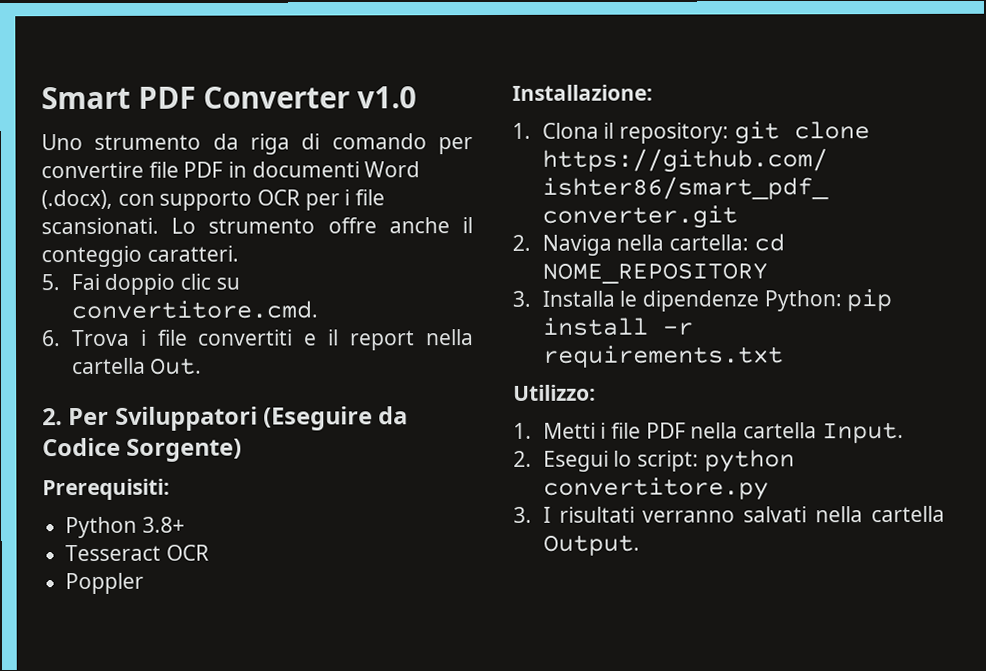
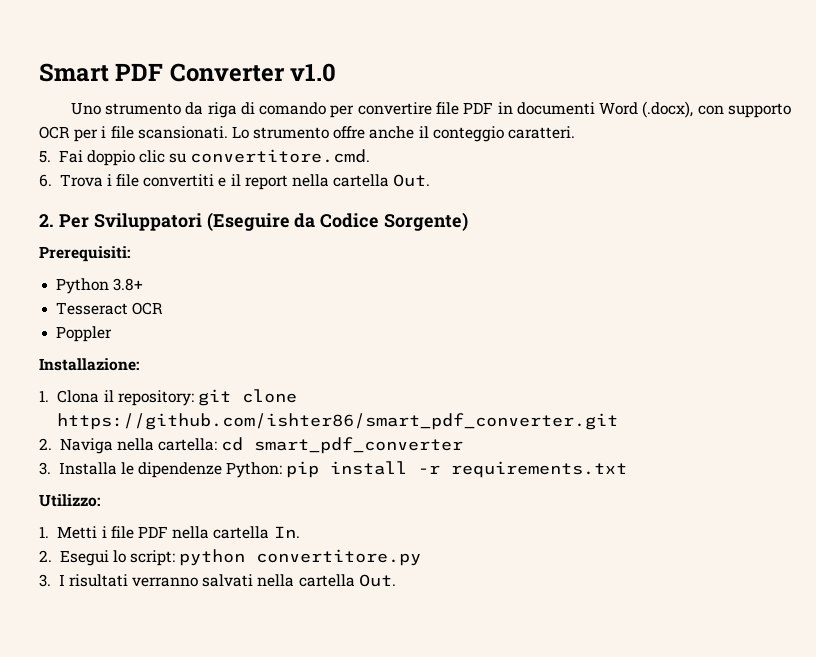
- 2. Naviga nella cartella: cd NOME_REPOSITORY
+ 2. Naviga nella cartella: cd smart_pdf_converter
- 1. Metti i file PDF nella cartella Input.
+ 1. Metti i file PDF nella cartella In.
- 3. I risultati verranno salvati nella cartella Output.
+ 3. I risultati verranno salvati nella cartella Out.

